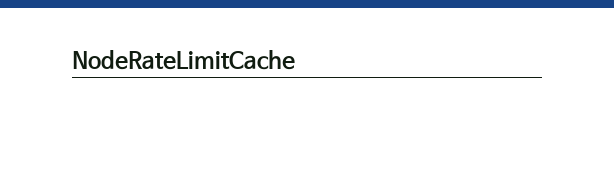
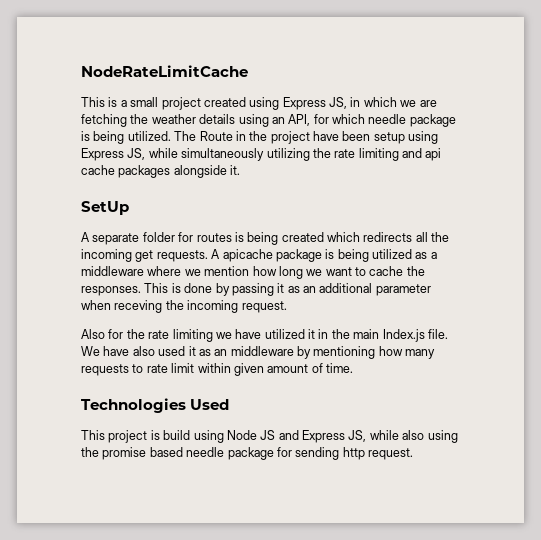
+ This is a small project created using Express JS, in which we are fetching the weather details using an API, for which needle package is being utilized. The Route in the project have been setup using Express JS, while simultaneously utilizing the rate limiting and api cache packages alongside it.
+ SetUp
+ A separate folder for routes is being created which redirects all the incoming get requests. A apicache package is being utilized as a middleware where we mention how long we want to cache the responses. This is done by passing it as an additional parameter when receving the incoming request.
+ Also for the rate limiting we have utilized it in the main Index.js file. We have also used it as an middleware by mentioning how many requests to rate limit within given amount of time.
+ Technologies Used
+ This project is build using Node JS and Express JS, while also using the promise based needle package for sending http request.

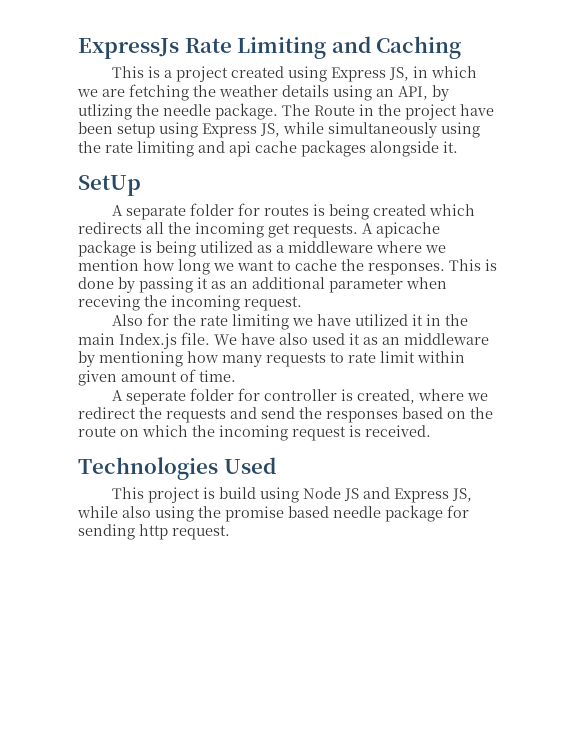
- NodeRateLimitCache
+ ExpressJs Rate Limiting and Caching
- This is a small project created using Express JS, in which we are fetching the weather details using an API, for which needle package is being utilized.
+ This is a project created using Express JS, in which we are fetching the weather details using an API, by utlizing the needle package.
- The Route in the project have been setup using Express JS, while simultaneously utilizing the rate limiting and api cache packages alongside it.
+ The Route in the project have been setup using Express JS, while simultaneously using the rate limiting and api cache packages alongside it.
+ A seperate folder for controller is created, where we redirect the requests and send the responses based on the route on which the incoming request is received.

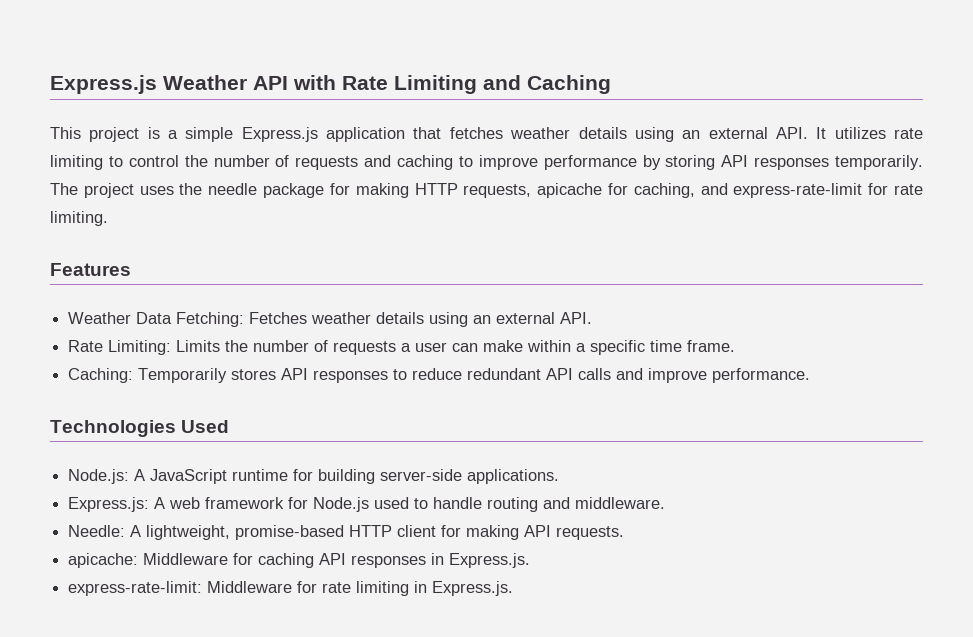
- ExpressJs Rate Limiting and Caching
+ Express.js Weather API with Rate Limiting and Caching
- This is a project created using Express JS, in which we are fetching the weather details using an API, by utlizing the needle package. The Route in the project have been setup using Express JS, while simultaneously using the rate limiting and api cache packages alongside it.
- SetUp
- A separate folder for routes is being created which redirects all the incoming get requests. A apicache package is being utilized as a middleware where we mention how long we want to cache the responses. This is done by passing it as an additional parameter when receving the incoming request.
- Also for the rate limiting we have utilized it in the main Index.js file. We have also used it as an middleware by mentioning how many requests to rate limit within given amount of time.
- A seperate folder for controller is created, where we redirect the requests and send the responses based on the route on which the incoming request is received.
+ This project is a simple Express.js application that fetches weather details using an external API. It utilizes rate limiting to control the number of requests and caching to improve performance by storing API responses temporarily. The project uses the needle package for making HTTP requests, apicache for caching, and express-rate-limit for rate limiting.
+ Features
+ Weather Data Fetching: Fetches weather details using an external API.
+ Rate Limiting: Limits the number of requests a user can make within a specific time frame.
+ Caching: Temporarily stores API responses to reduce redundant API calls and improve performance.
  Technologies Used
- This project is build using Node JS and Express JS, while also using the promise based needle package for sending http request.
+ Node.js: A JavaScript runtime for building server-side applications.
+ Express.js: A web framework for Node.js used to handle routing and middleware.
+ Needle: A lightweight, promise-based HTTP client for making API requests.
+ apicache: Middleware for caching API responses in Express.js.
+ express-rate-limit: Middleware for rate limiting in Express.js.

